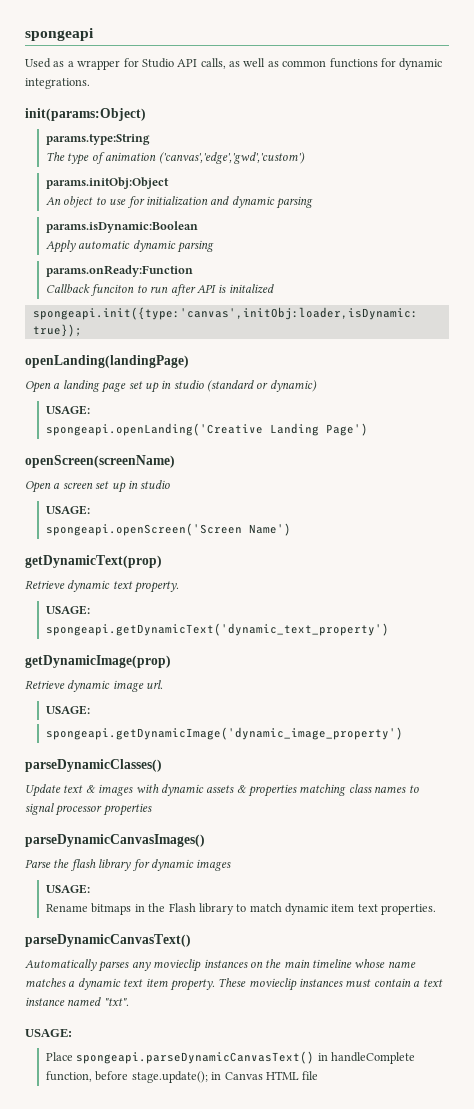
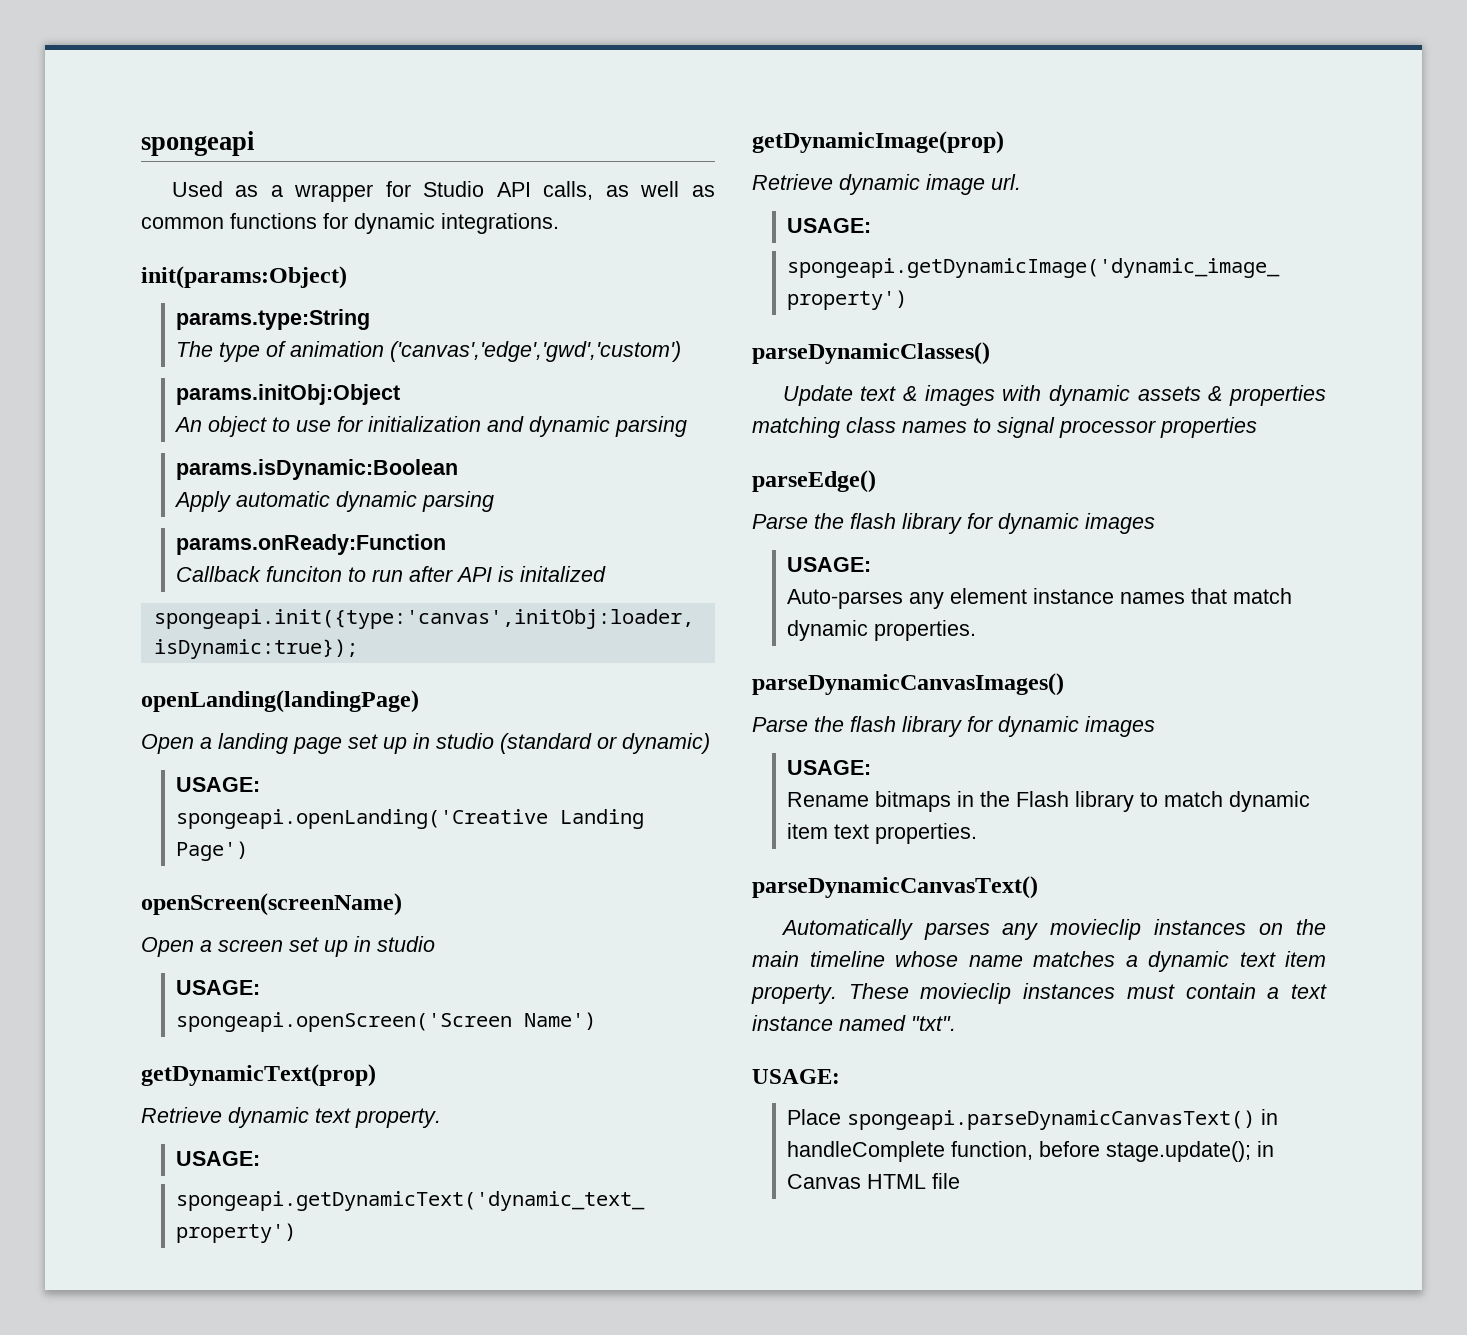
+ parseEdge()
+ Parse the flash library for dynamic images
+ USAGE:
+ Auto-parses any element instance names that match dynamic properties.

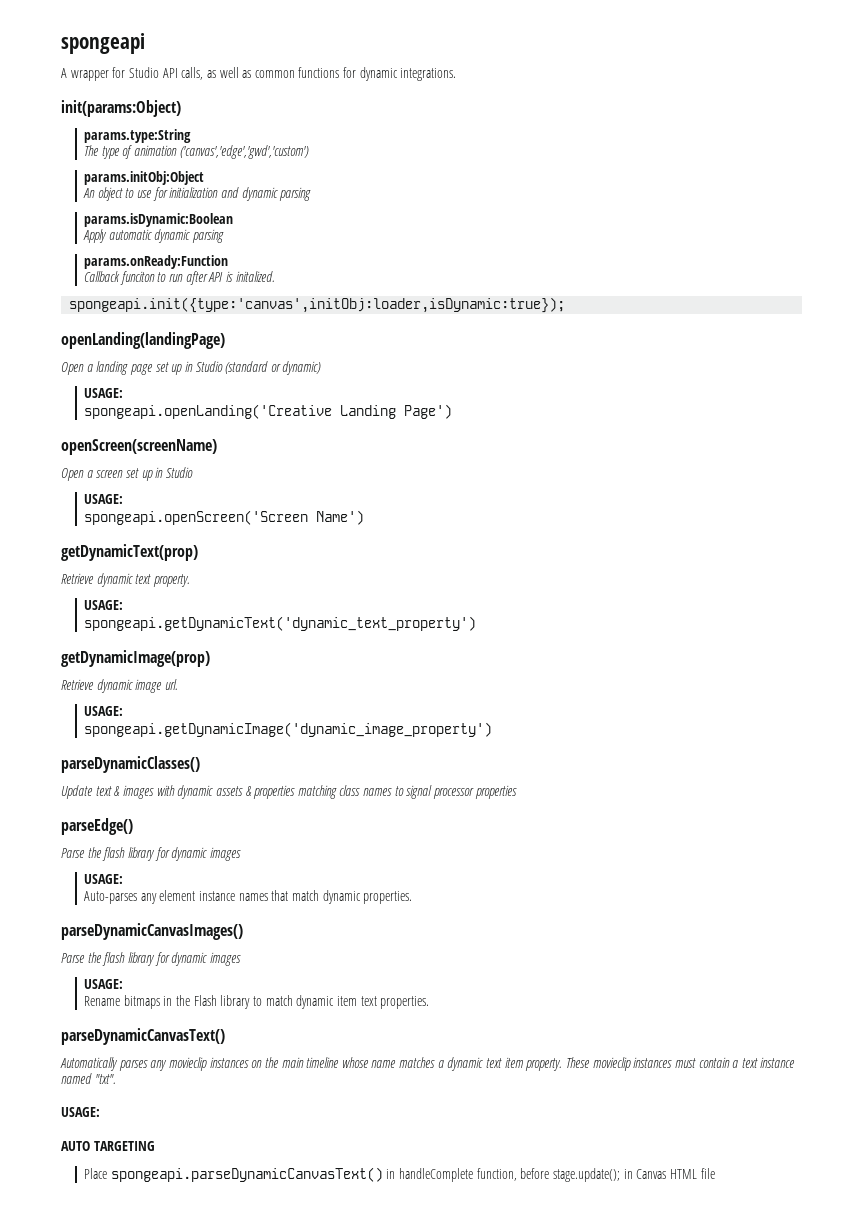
- Used as a wrapper for Studio API calls, as well as common functions for dynamic integrations.
+ A wrapper for Studio API calls, as well as common functions for dynamic integrations.
- Callback funciton to run after API is initalized
+ Callback funciton to run after API is initalized.
- Open a landing page set up in studio (standard or dynamic)
+ Open a landing page set up in Studio (standard or dynamic)
- Open a screen set up in studio
+ Open a screen set up in Studio
+ AUTO TARGETING

